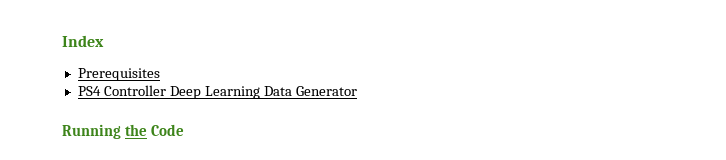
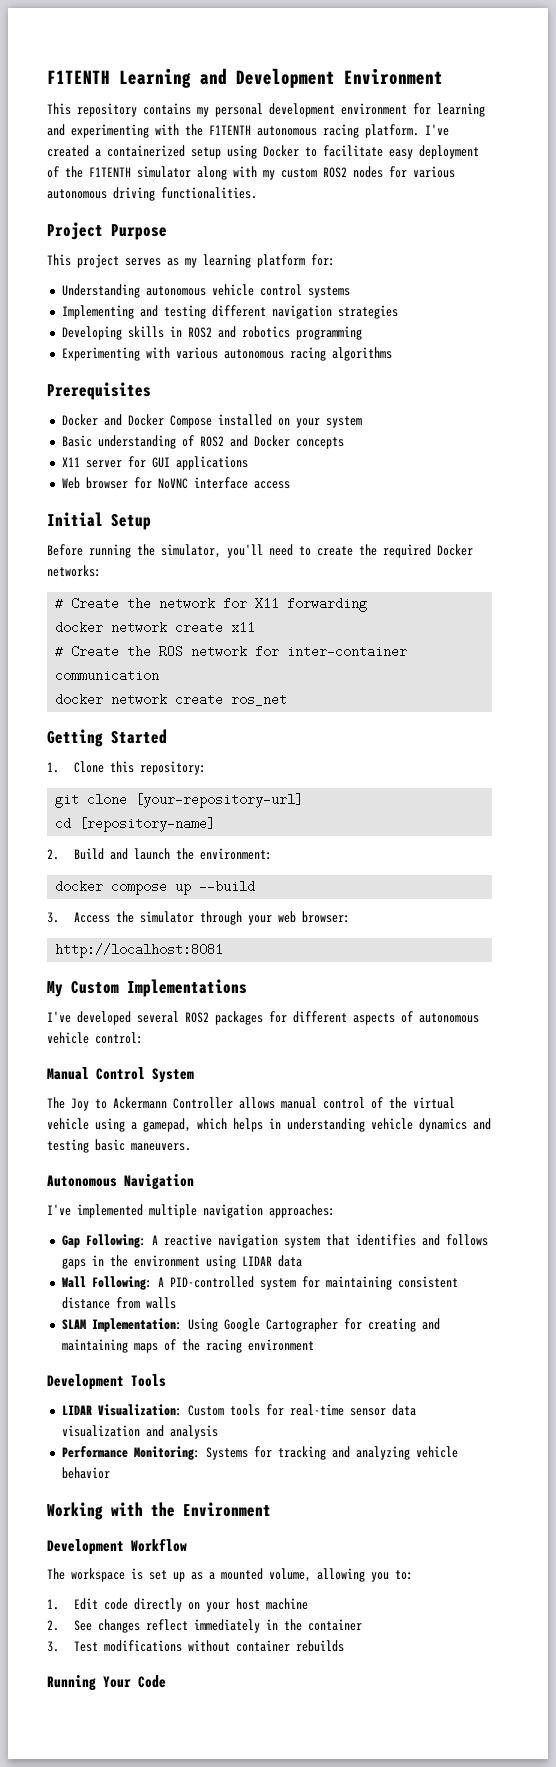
- Index
+ F1TENTH Learning and Development Environment
+ This repository contains my personal development environment for learning and experimenting with the F1TENTH autonomous racing platform. I've created a containerized setup using Docker to facilitate easy deployment of the F1TENTH simulator along with my custom ROS2 nodes for various autonomous driving functionalities.
+ Project Purpose
+ This project serves as my learning platform for:
+ Understanding autonomous vehicle control systems
+ Implementing and testing different navigation strategies
+ Developing skills in ROS2 and robotics programming
+ Experimenting with various autonomous racing algorithms
  Prerequisites
- PS4 Controller Deep Learning Data Generator
+ Docker and Docker Compose installed on your system
+ Basic understanding of ROS2 and Docker concepts
+ X11 server for GUI applications
+ Web browser for NoVNC interface access
+ Initial Setup
+ Before running the simulator, you'll need to create the required Docker networks:
+ # Create the network for X11 forwarding
+ docker network create x11
+ # Create the ROS network for inter-container communication
+ docker network create ros_net
+ Getting Started
+ 1. Clone this repository:
+ git clone [your-repository-url]
+ cd [repository-name]
+ 2. Build and launch the environment:
+ docker compose up --build
+ 3. Access the simulator through your web browser:
+ http://localhost:8081
+ My Custom Implementations
+ I've developed several ROS2 packages for different aspects of autonomous vehicle control:
+ Manual Control System
+ The Joy to Ackermann Controller allows manual control of the virtual vehicle using a gamepad, which helps in understanding vehicle dynamics and testing basic maneuvers.
+ Autonomous Navigation
+ I've implemented multiple navigation approaches:
+ Gap Following: A reactive navigation system that identifies and follows gaps in the environment using LIDAR data
+ Wall Following: A PID-controlled system for maintaining consistent distance from walls
+ SLAM Implementation: Using Google Cartographer for creating and maintaining maps of the racing environment
+ Development Tools
+ LIDAR Visualization: Custom tools for real-time sensor data visualization and analysis
+ Performance Monitoring: Systems for tracking and analyzing vehicle behavior
+ Working with the Environment
+ Development Workflow
+ The workspace is set up as a mounted volume, allowing you to:
+ 1. Edit code directly on your host machine
+ 2. See changes reflect immediately in the container
+ 3. Test modifications without container rebuilds
- Running the Code
+ Running Your Code

